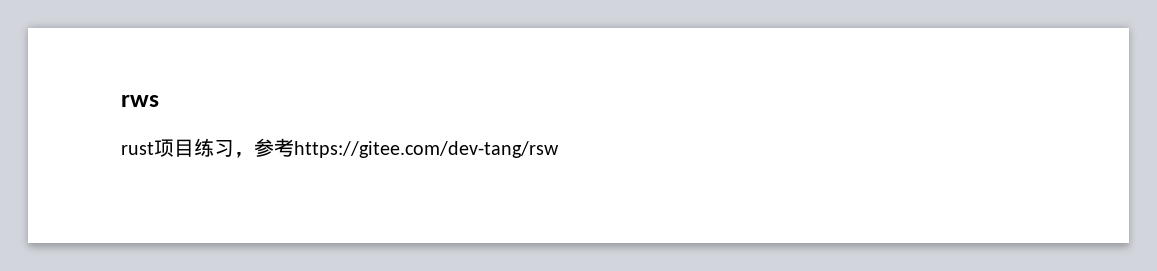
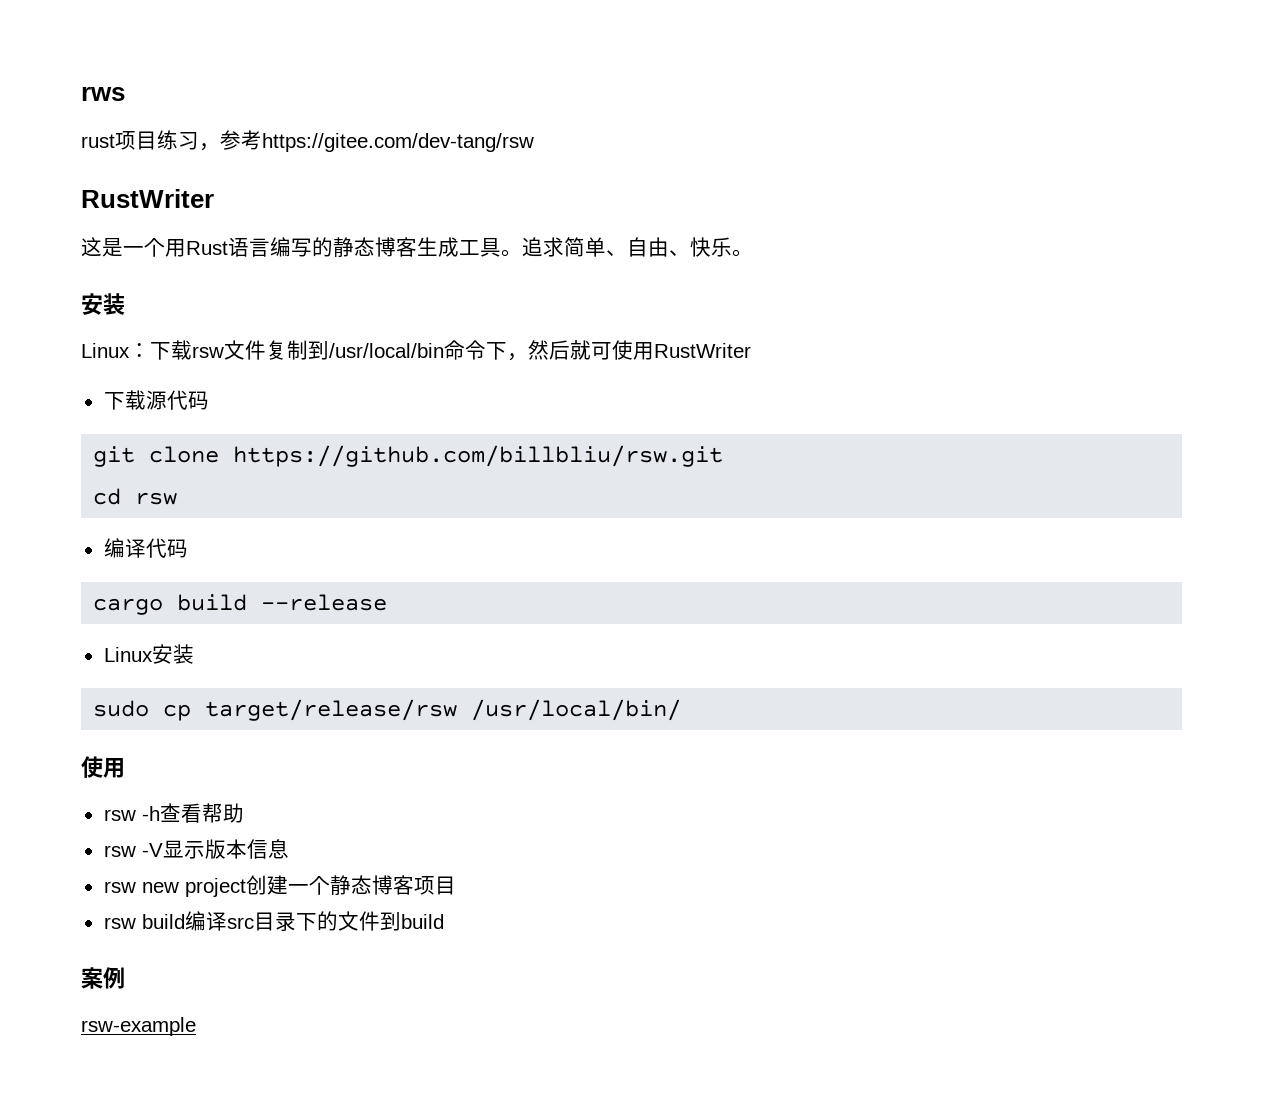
  rust项目练习，参考https://gitee.com/dev-tang/rsw
+ RustWriter
+ 这是一个用Rust语言编写的静态博客生成工具。追求简单、自由、快乐。
+ 安装
+ Linux：下载rsw文件复制到/usr/local/bin命令下，然后就可使用RustWriter
+ 下载源代码
+ git clone https://github.com/billbliu/rsw.git
+ cd rsw
+ 编译代码
+ cargo build --release
+ Linux安装
+ sudo cp target/release/rsw /usr/local/bin/
+ 使用
+ rsw -h查看帮助
+ rsw -V显示版本信息
+ rsw new project创建一个静态博客项目
+ rsw build编译src目录下的文件到build
+ 案例
+ rsw-example

